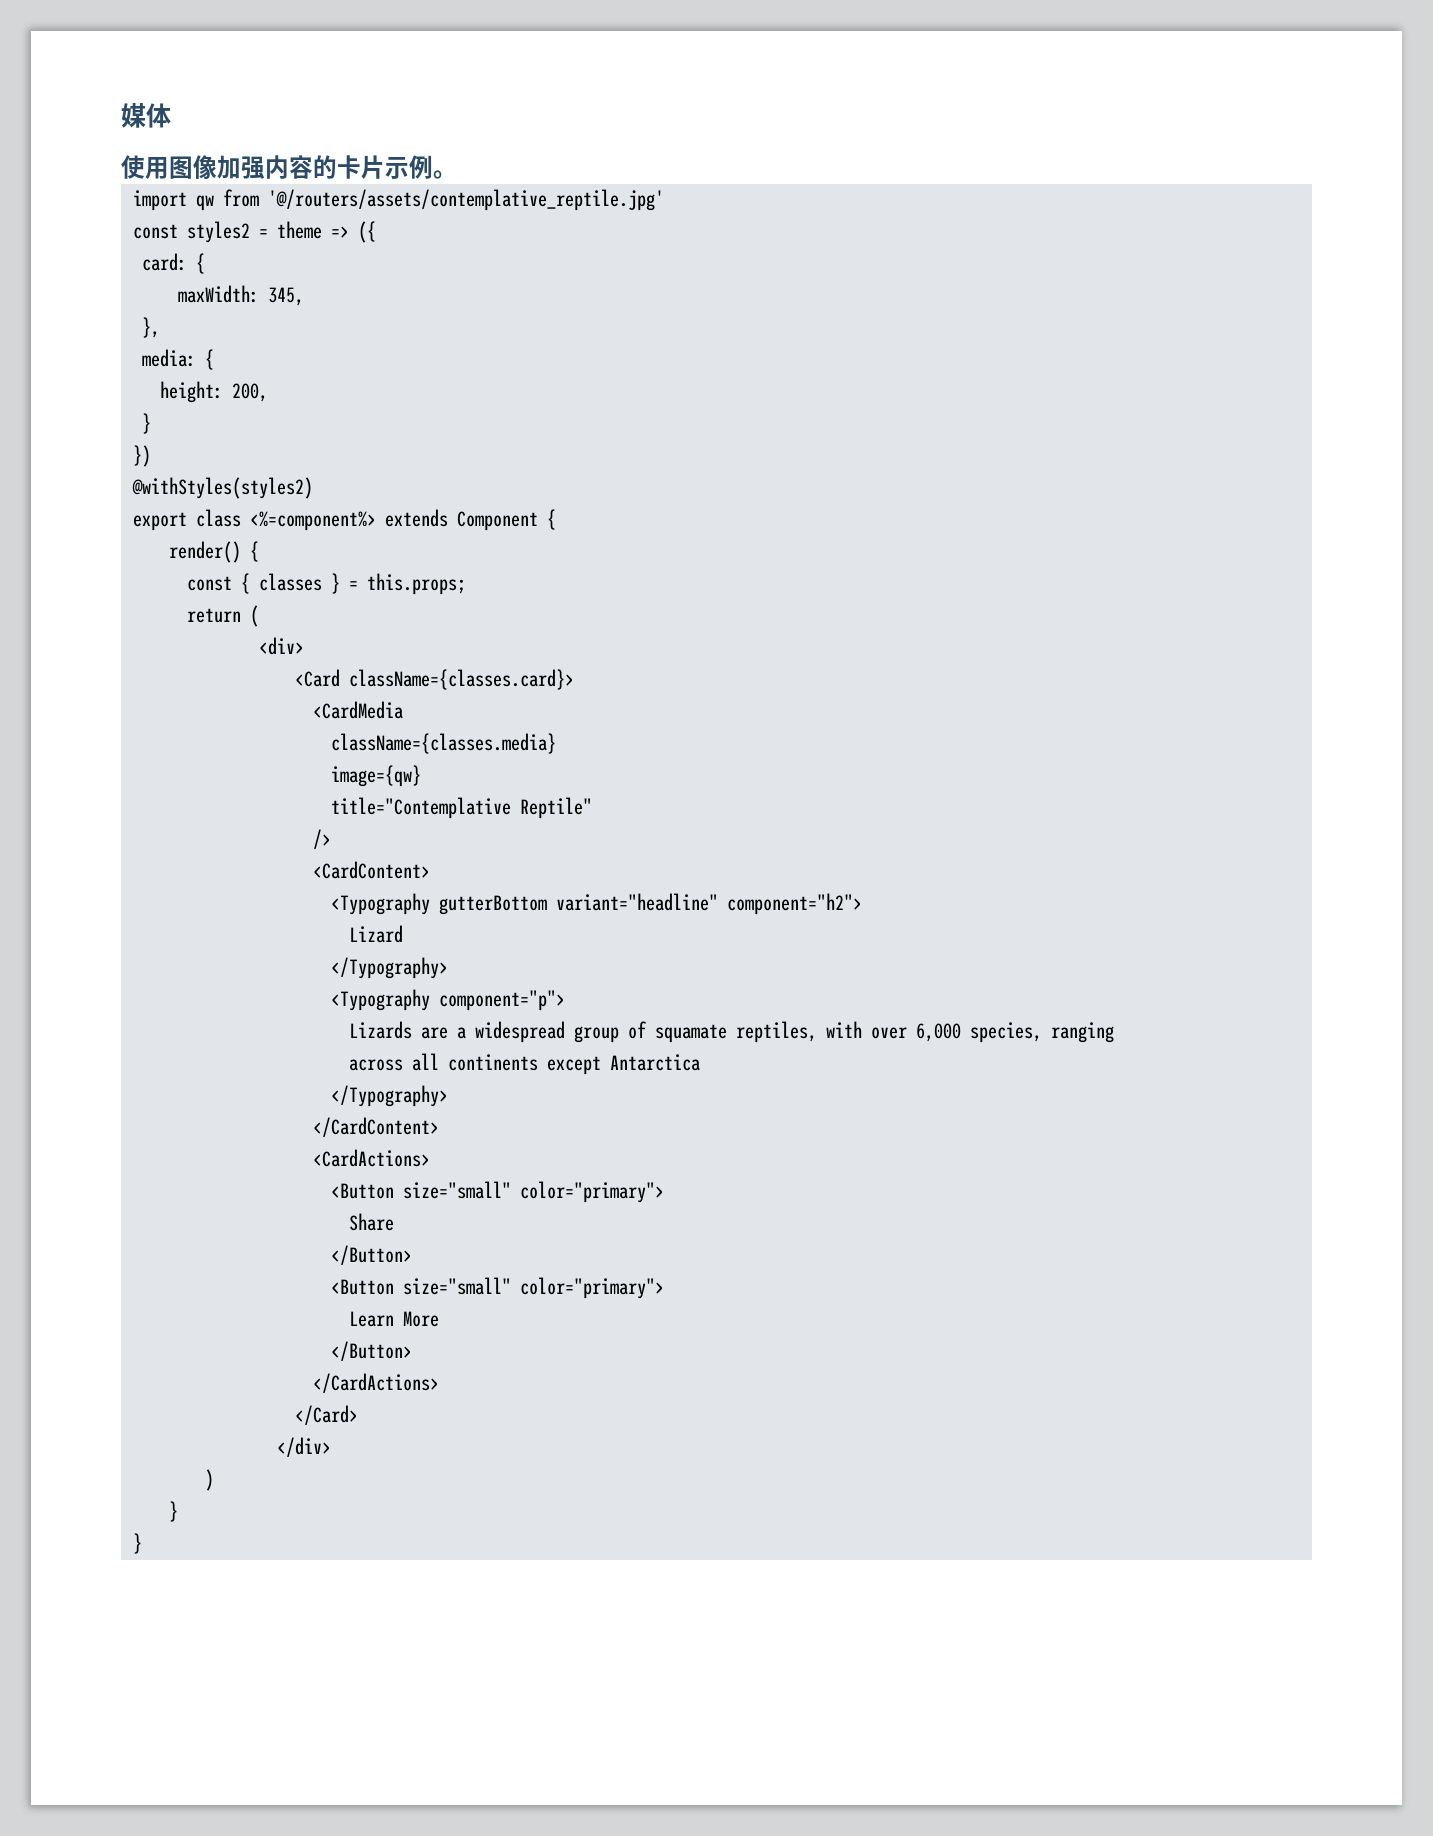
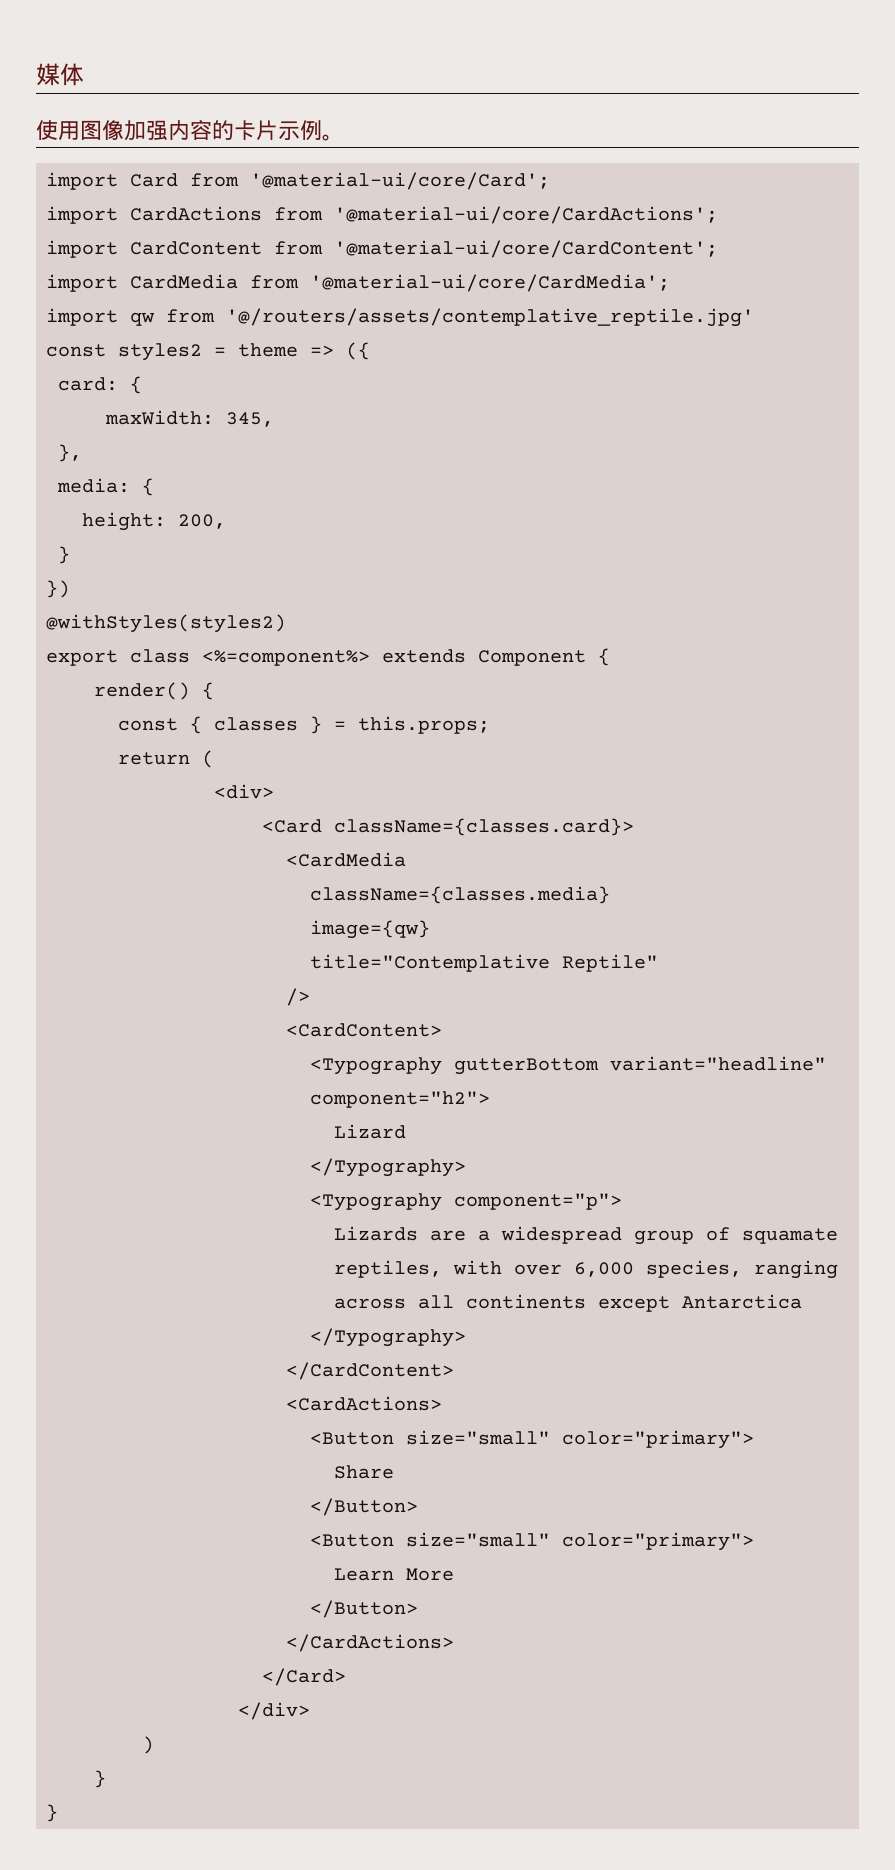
+ import Card from '@material-ui/core/Card';
+ import CardActions from '@material-ui/core/CardActions';
+ import CardContent from '@material-ui/core/CardContent';
+ import CardMedia from '@material-ui/core/CardMedia';

